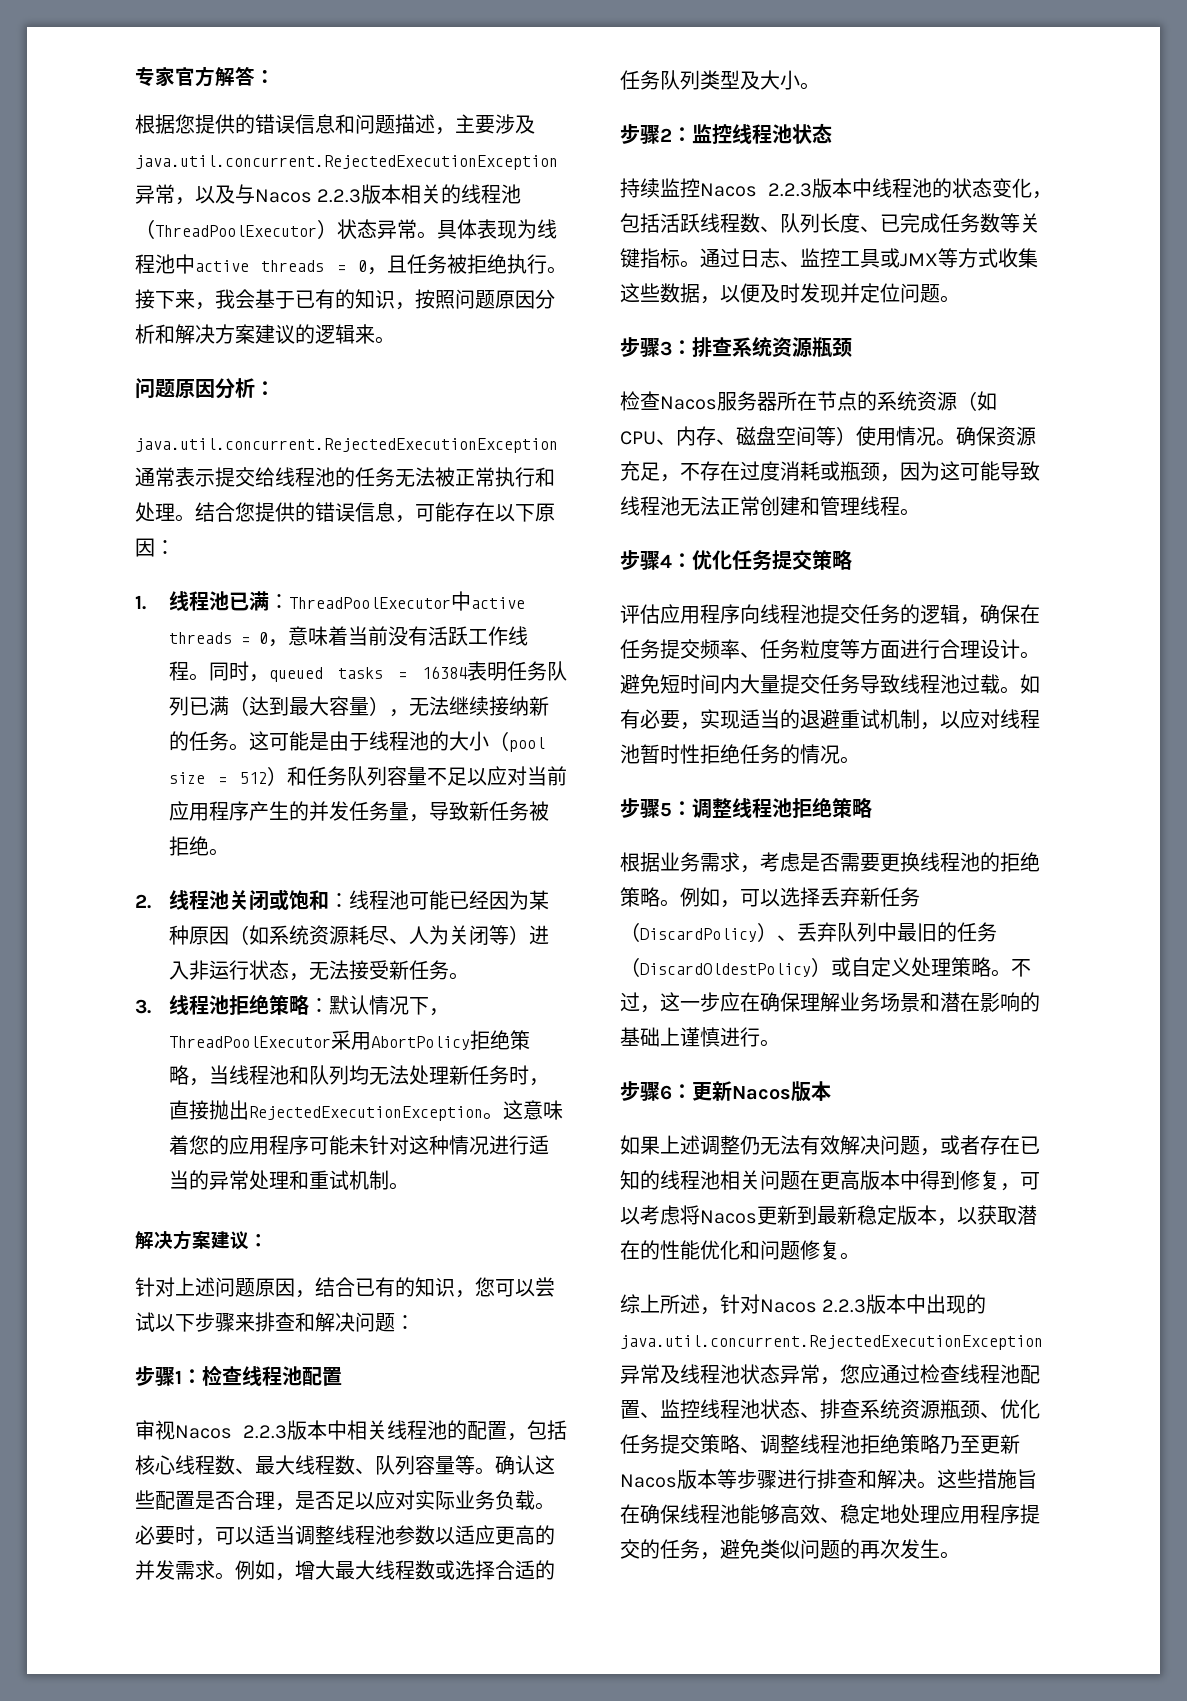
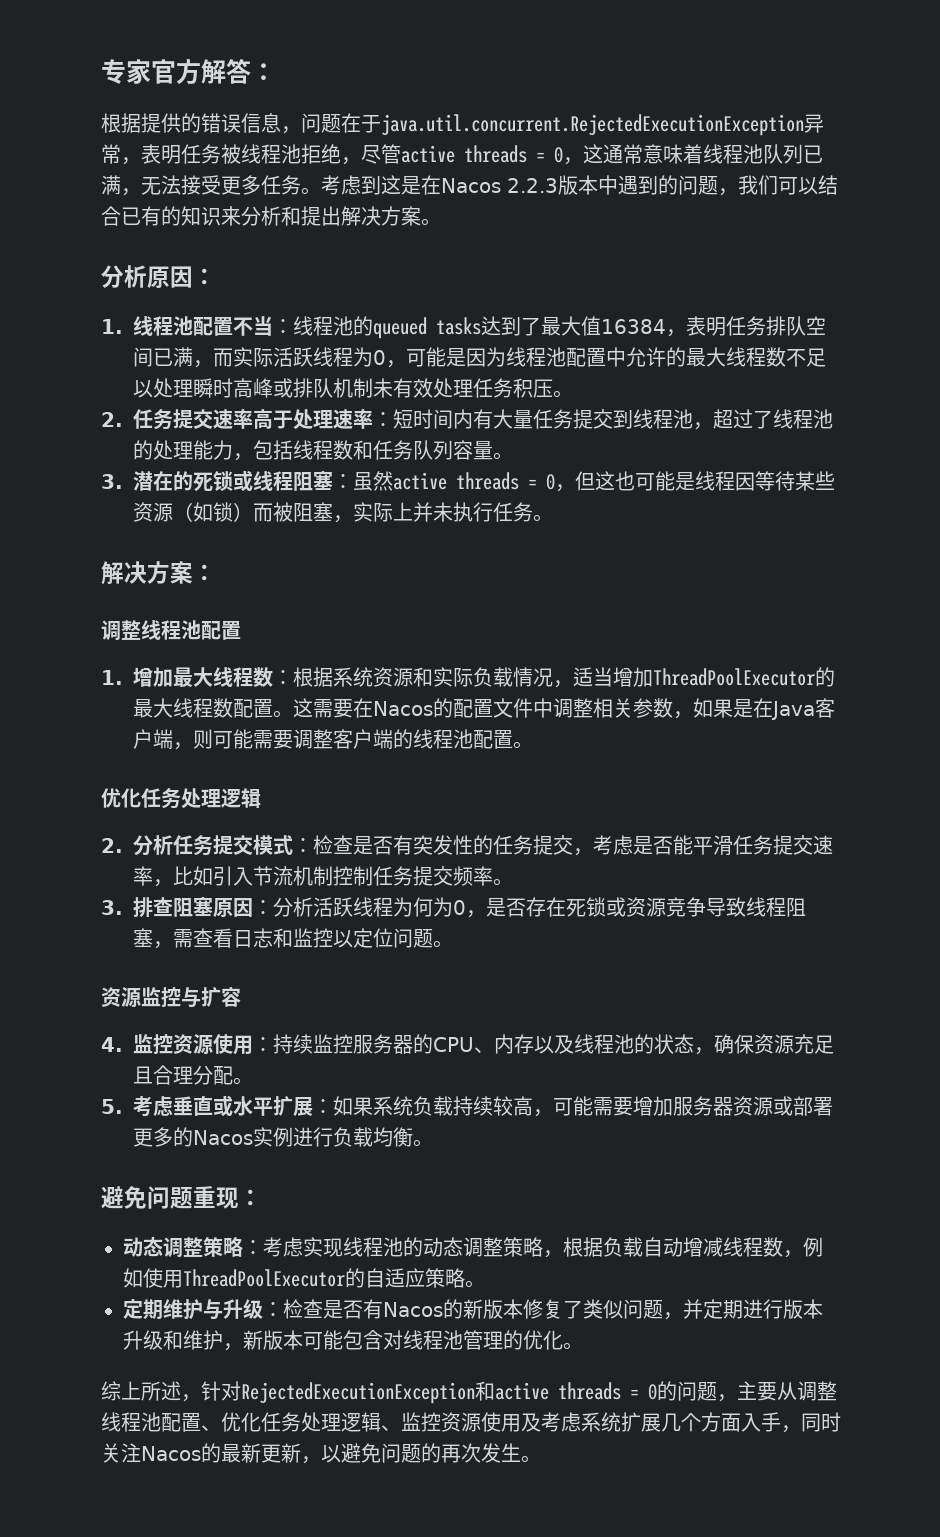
- 根据您提供的错误信息和问题描述，主要涉及java.util.concurrent.RejectedExecutionException异常，以及与Nacos 2.2.3版本相关的线程池（ThreadPoolExecutor）状态异常。具体表现为线程池中active threads = 0，且任务被拒绝执行。接下来，我会基于已有的知识，按照问题原因分析和解决方案建议的逻辑来。
- 问题原因分析：
- java.util.concurrent.RejectedExecutionException通常表示提交给线程池的任务无法被正常执行和处理。结合您提供的错误信息，可能存在以下原因：
- 1.线程池已满：ThreadPoolExecutor中active threads = 0，意味着当前没有活跃工作线程。同时，queued tasks = 16384表明任务队列已满（达到最大容量），无法继续接纳新的任务。这可能是由于线程池的大小（pool size = 512）和任务队列容量不足以应对当前应用程序产生的并发任务量，导致新任务被拒绝。
- 2.线程池关闭或饱和：线程池可能已经因为某种原因（如系统资源耗尽、人为关闭等）进入非运行状态，无法接受新任务。
- 3.线程池拒绝策略：默认情况下，ThreadPoolExecutor采用AbortPolicy拒绝策略，当线程池和队列均无法处理新任务时，直接抛出RejectedExecutionException。这意味着您的应用程序可能未针对这种情况进行适当的异常处理和重试机制。
+ 根据提供的错误信息，问题在于java.util.concurrent.RejectedExecutionException异常，表明任务被线程池拒绝，尽管active threads = 0，这通常意味着线程池队列已满，无法接受更多任务。考虑到这是在Nacos 2.2.3版本中遇到的问题，我们可以结合已有的知识来分析和提出解决方案。
+ 分析原因：
+ 1.线程池配置不当：线程池的queued tasks达到了最大值16384，表明任务排队空间已满，而实际活跃线程为0，可能是因为线程池配置中允许的最大线程数不足以处理瞬时高峰或排队机制未有效处理任务积压。
+ 2.任务提交速率高于处理速率：短时间内有大量任务提交到线程池，超过了线程池的处理能力，包括线程数和任务队列容量。
+ 3.潜在的死锁或线程阻塞：虽然active threads = 0，但这也可能是线程因等待某些资源（如锁）而被阻塞，实际上并未执行任务。
- 解决方案建议：
- 针对上述问题原因，结合已有的知识，您可以尝试以下步骤来排查和解决问题：
- 步骤1：检查线程池配置
- 审视Nacos 2.2.3版本中相关线程池的配置，包括核心线程数、最大线程数、队列容量等。确认这些配置是否合理，是否足以应对实际业务负载。必要时，可以适当调整线程池参数以适应更高的并发需求。例如，增大最大线程数或选择合适的任务队列类型及大小。
- 步骤2：监控线程池状态
- 持续监控Nacos 2.2.3版本中线程池的状态变化，包括活跃线程数、队列长度、已完成任务数等关键指标。通过日志、监控工具或JMX等方式收集这些数据，以便及时发现并定位问题。
- 步骤3：排查系统资源瓶颈
- 检查Nacos服务器所在节点的系统资源（如CPU、内存、磁盘空间等）使用情况。确保资源充足，不存在过度消耗或瓶颈，因为这可能导致线程池无法正常创建和管理线程。
- 步骤4：优化任务提交策略
- 评估应用程序向线程池提交任务的逻辑，确保在任务提交频率、任务粒度等方面进行合理设计。避免短时间内大量提交任务导致线程池过载。如有必要，实现适当的退避重试机制，以应对线程池暂时性拒绝任务的情况。
- 步骤5：调整线程池拒绝策略
- 根据业务需求，考虑是否需要更换线程池的拒绝策略。例如，可以选择丢弃新任务（DiscardPolicy）、丢弃队列中最旧的任务（DiscardOldestPolicy）或自定义处理策略。不过，这一步应在确保理解业务场景和潜在影响的基础上谨慎进行。
- 步骤6：更新Nacos版本
- 如果上述调整仍无法有效解决问题，或者存在已知的线程池相关问题在更高版本中得到修复，可以考虑将Nacos更新到最新稳定版本，以获取潜在的性能优化和问题修复。
- 综上所述，针对Nacos 2.2.3版本中出现的java.util.concurrent.RejectedExecutionException异常及线程池状态异常，您应通过检查线程池配置、监控线程池状态、排查系统资源瓶颈、优化任务提交策略、调整线程池拒绝策略乃至更新Nacos版本等步骤进行排查和解决。这些措施旨在确保线程池能够高效、稳定地处理应用程序提交的任务，避免类似问题的再次发生。
+ 解决方案：
+ 调整线程池配置
+ 1.增加最大线程数：根据系统资源和实际负载情况，适当增加ThreadPoolExecutor的最大线程数配置。这需要在Nacos的配置文件中调整相关参数，如果是在Java客户端，则可能需要调整客户端的线程池配置。
+ 优化任务处理逻辑
+ 2.分析任务提交模式：检查是否有突发性的任务提交，考虑是否能平滑任务提交速率，比如引入节流机制控制任务提交频率。
+ 3.排查阻塞原因：分析活跃线程为何为0，是否存在死锁或资源竞争导致线程阻塞，需查看日志和监控以定位问题。
+ 资源监控与扩容
+ 4.监控资源使用：持续监控服务器的CPU、内存以及线程池的状态，确保资源充足且合理分配。
+ 5.考虑垂直或水平扩展：如果系统负载持续较高，可能需要增加服务器资源或部署更多的Nacos实例进行负载均衡。
+ 避免问题重现：
+ 动态调整策略：考虑实现线程池的动态调整策略，根据负载自动增减线程数，例如使用ThreadPoolExecutor的自适应策略。
+ 定期维护与升级：检查是否有Nacos的新版本修复了类似问题，并定期进行版本升级和维护，新版本可能包含对线程池管理的优化。
+ 综上所述，针对RejectedExecutionException和active threads = 0的问题，主要从调整线程池配置、优化任务处理逻辑、监控资源使用及考虑系统扩展几个方面入手，同时关注Nacos的最新更新，以避免问题的再次发生。

